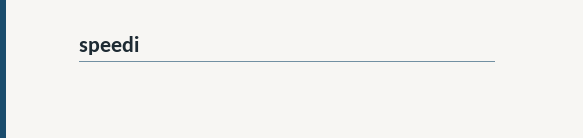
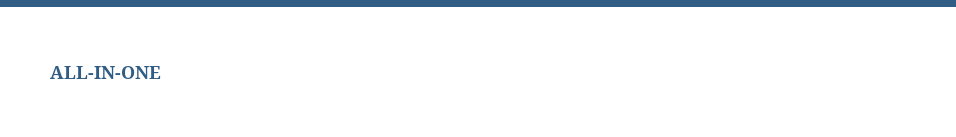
- speedi
+ ALL-IN-ONE

